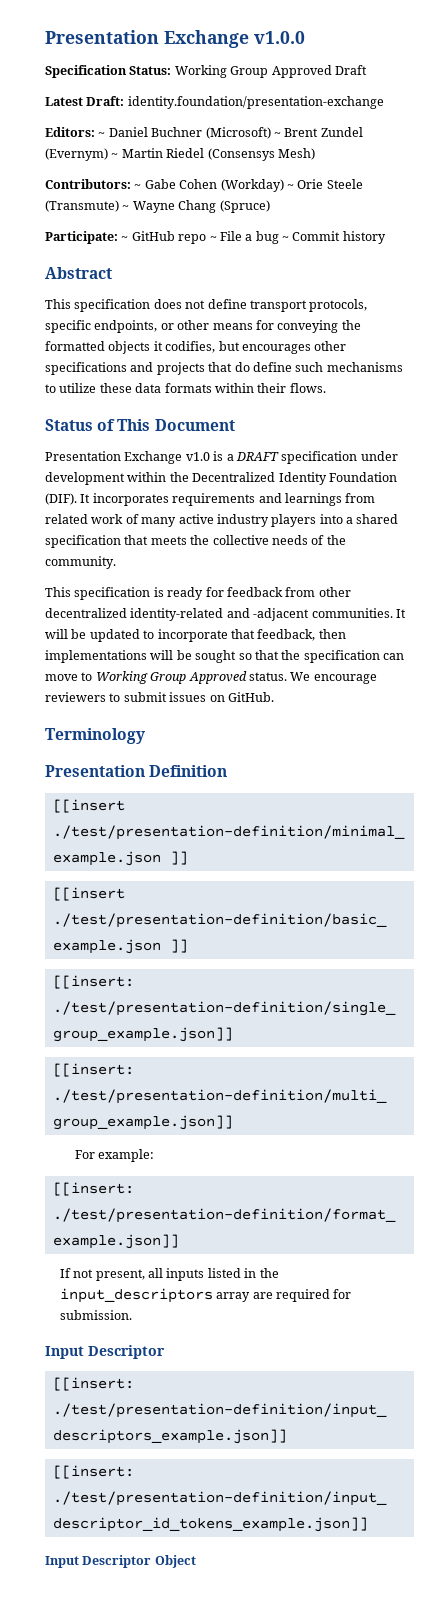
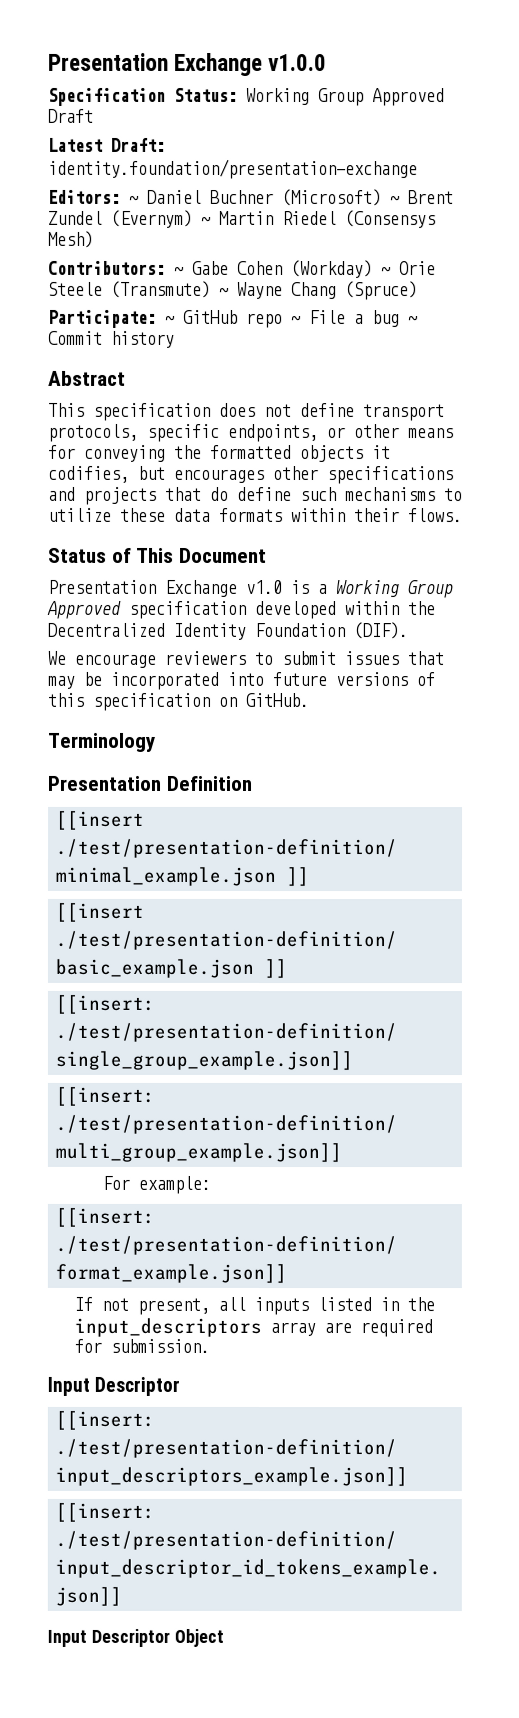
- Presentation Exchange v1.0 is a DRAFT specification under development within the Decentralized Identity Foundation (DIF). It incorporates requirements and learnings from related work of many active industry players into a shared specification that meets the collective needs of the community.
- This specification is ready for feedback from other decentralized identity-related and -adjacent communities. It will be updated to incorporate that feedback, then implementations will be sought so that the specification can move to Working Group Approved status. We encourage reviewers to submit issues on GitHub.
+ Presentation Exchange v1.0 is a Working Group Approved specification developed within the Decentralized Identity Foundation (DIF).
+ We encourage reviewers to submit issues that may be incorporated into future versions of this specification on GitHub.

